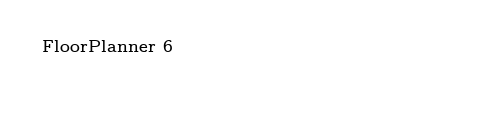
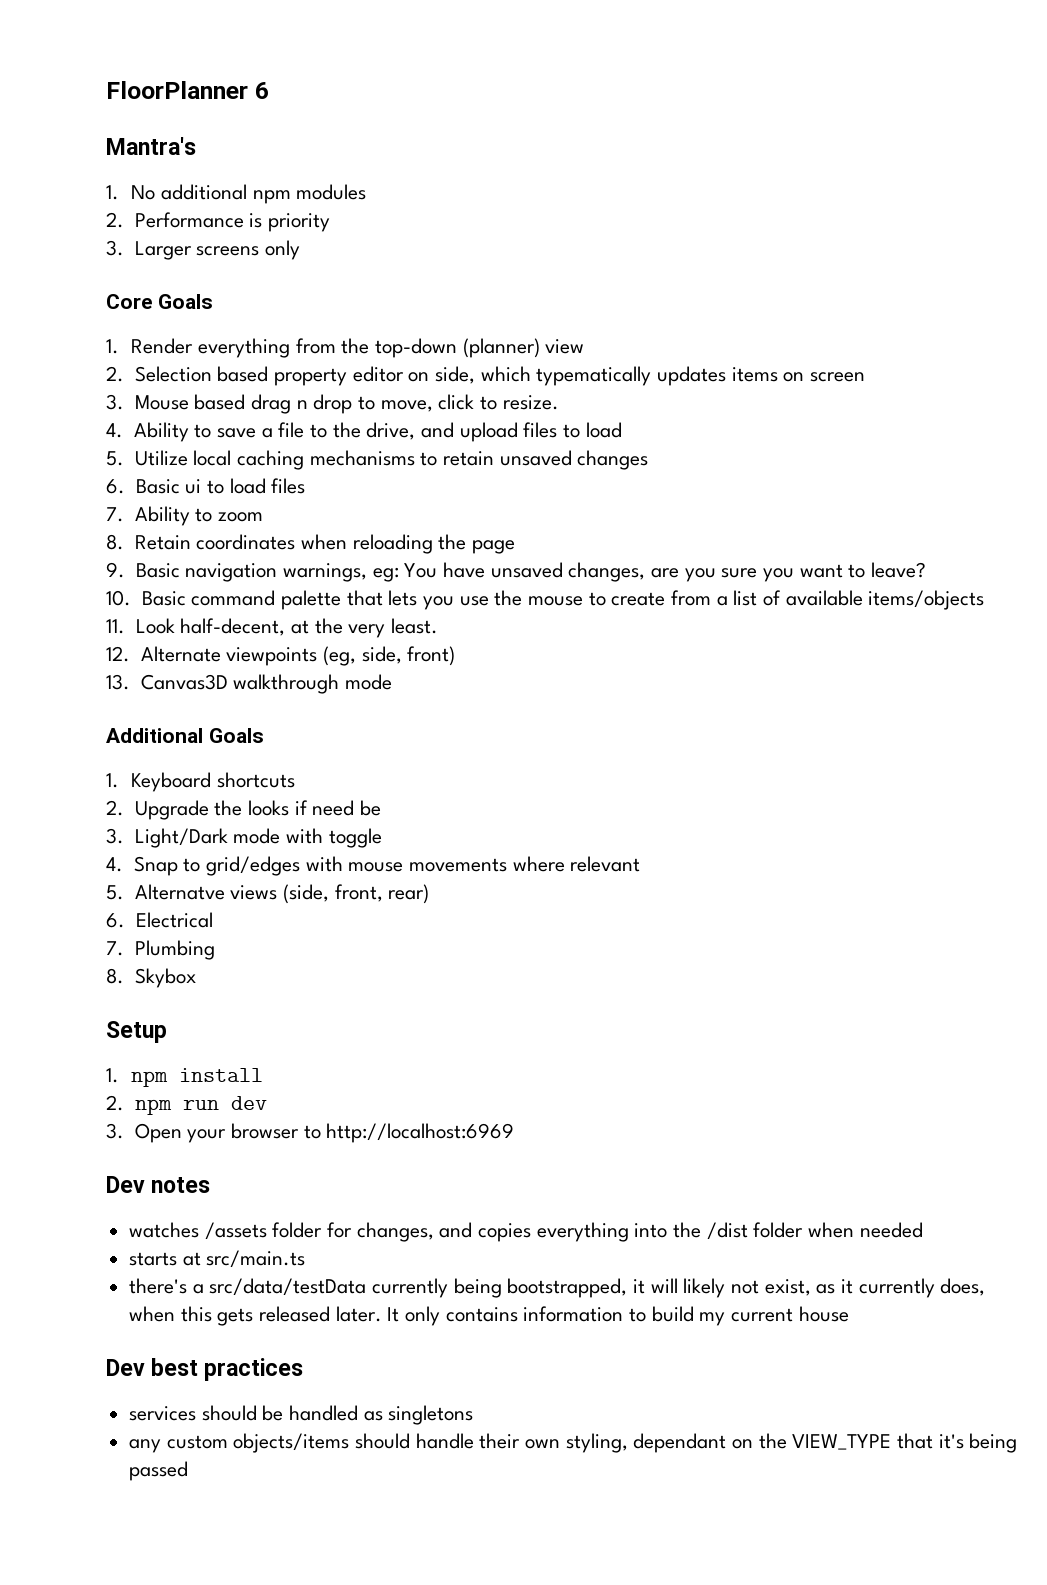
+ Mantra's
+ 1. No additional npm modules
+ 2. Performance is priority
+ 3. Larger screens only
+ Core Goals
+ 1. Render everything from the top-down (planner) view
+ 2. Selection based property editor on side, which typematically updates items on screen
+ 3. Mouse based drag n drop to move, click to resize.
+ 4. Ability to save a file to the drive, and upload files to load
+ 5. Utilize local caching mechanisms to retain unsaved changes
+ 6. Basic ui to load files
+ 7. Ability to zoom
+ 8. Retain coordinates when reloading the page
+ 9. Basic navigation warnings, eg: You have unsaved changes, are you sure you want to leave?
+ 10. Basic command palette that lets you use the mouse to create from a list of available items/objects
+ 11. Look half-decent, at the very least.
+ 12. Alternate viewpoints (eg, side, front)
+ 13. Canvas3D walkthrough mode
+ Additional Goals
+ 1. Keyboard shortcuts
+ 2. Upgrade the looks if need be
+ 3. Light/Dark mode with toggle
+ 4. Snap to grid/edges with mouse movements where relevant
+ 5. Alternatve views (side, front, rear)
+ 6. Electrical
+ 7. Plumbing
+ 8. Skybox
+ Setup
+ 1. npm install
+ 2. npm run dev
+ 3. Open your browser to http://localhost:6969
+ Dev notes
+ watches /assets folder for changes, and copies everything into the /dist folder when needed
+ starts at src/main.ts
+ there's a src/data/testData currently being bootstrapped, it will likely not exist, as it currently does, when this gets released later. It only contains information to build my current house
+ Dev best practices
+ services should be handled as singletons
+ any custom objects/items should handle their own styling, dependant on the VIEW_TYPE that it's being passed

